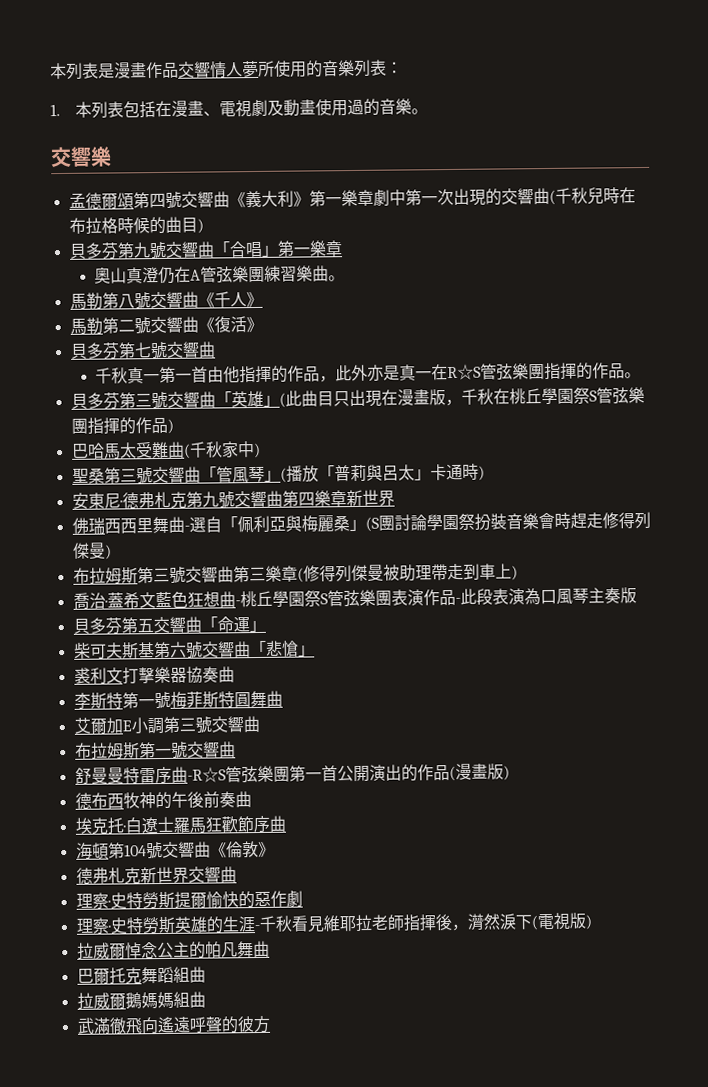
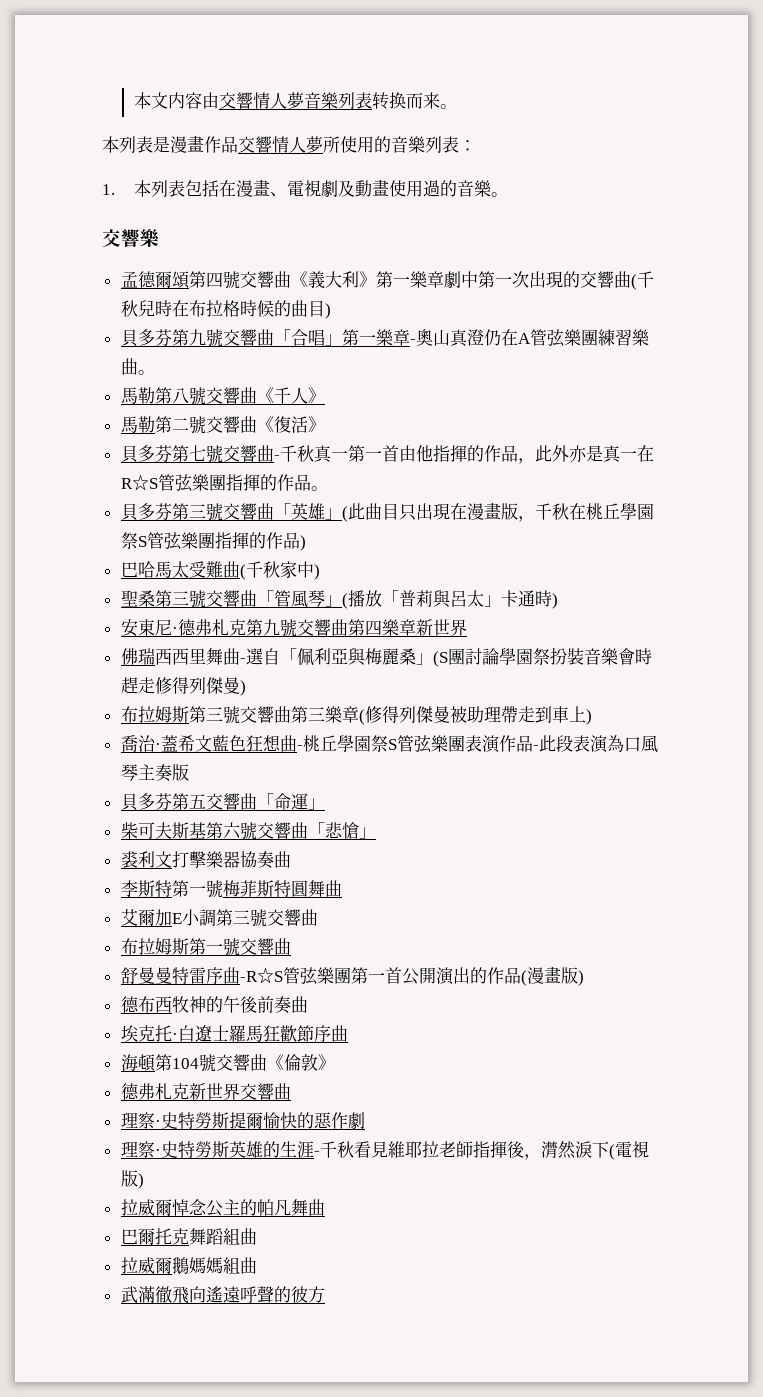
+ 本文内容由交響情人夢音樂列表转换而来。
- 貝多芬第九號交響曲「合唱」第一樂章
- 奧山真澄仍在A管弦樂團練習樂曲。
+ 貝多芬第九號交響曲「合唱」第一樂章-奧山真澄仍在A管弦樂團練習樂曲。
- 貝多芬第七號交響曲
- 千秋真一第一首由他指揮的作品，此外亦是真一在R☆S管弦樂團指揮的作品。
+ 貝多芬第七號交響曲-千秋真一第一首由他指揮的作品，此外亦是真一在R☆S管弦樂團指揮的作品。

